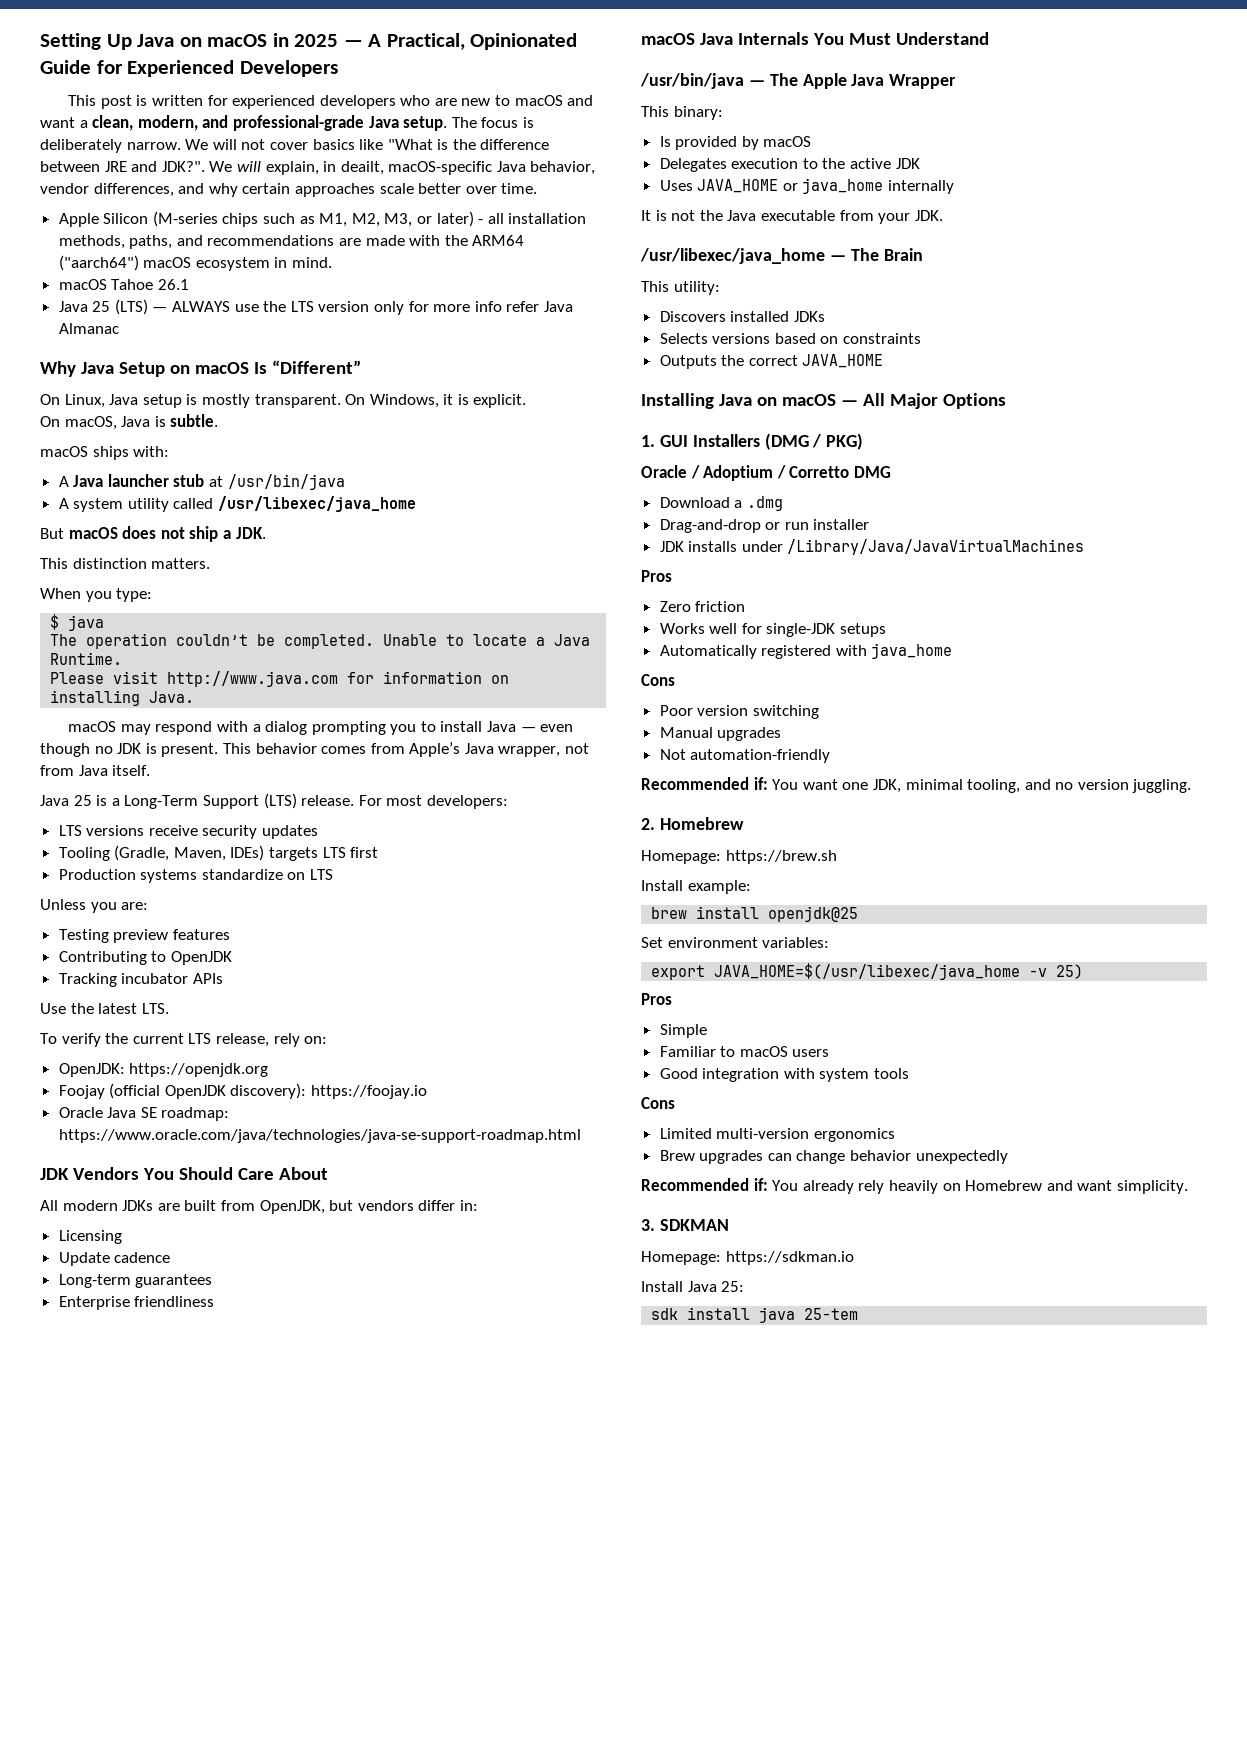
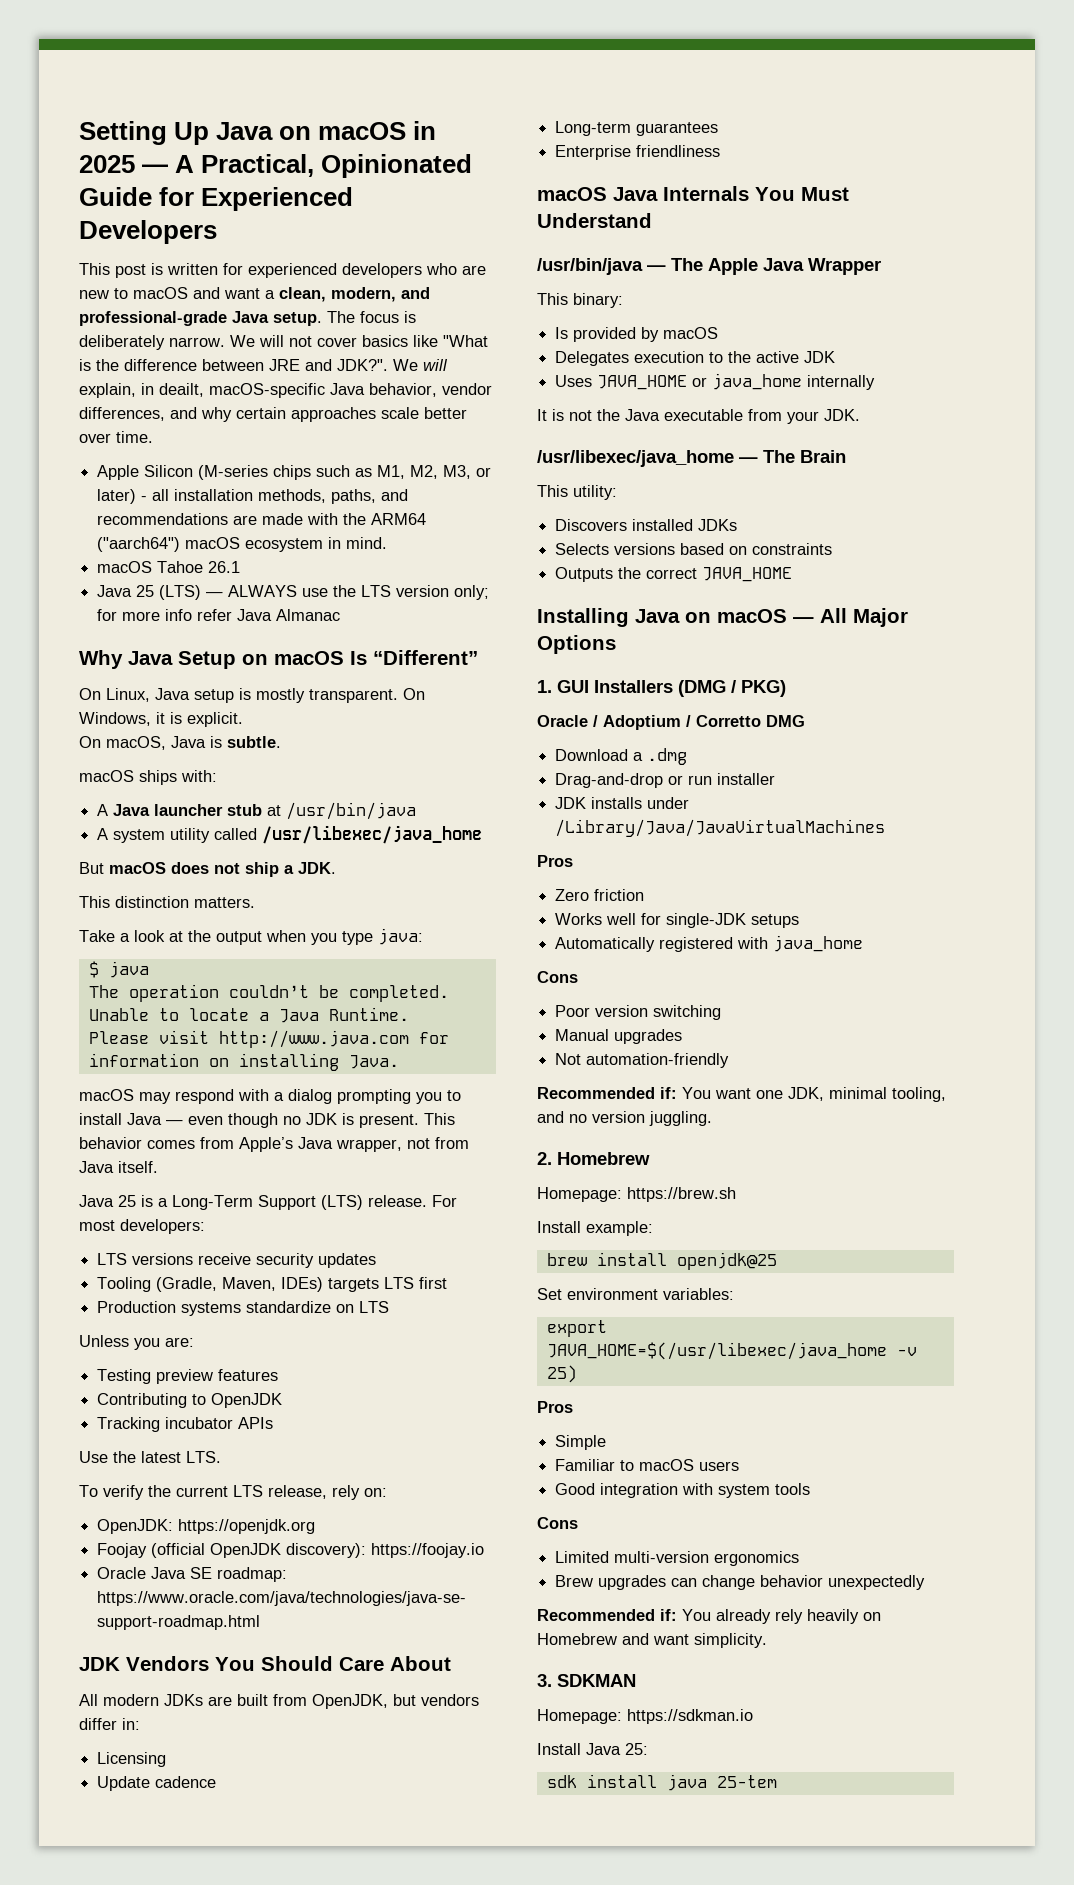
- Java 25 (LTS) — ALWAYS use the LTS version only for more info refer Java Almanac
+ Java 25 (LTS) — ALWAYS use the LTS version only; for more info refer Java Almanac
- When you type:
+ Take a look at the output when you type java:

